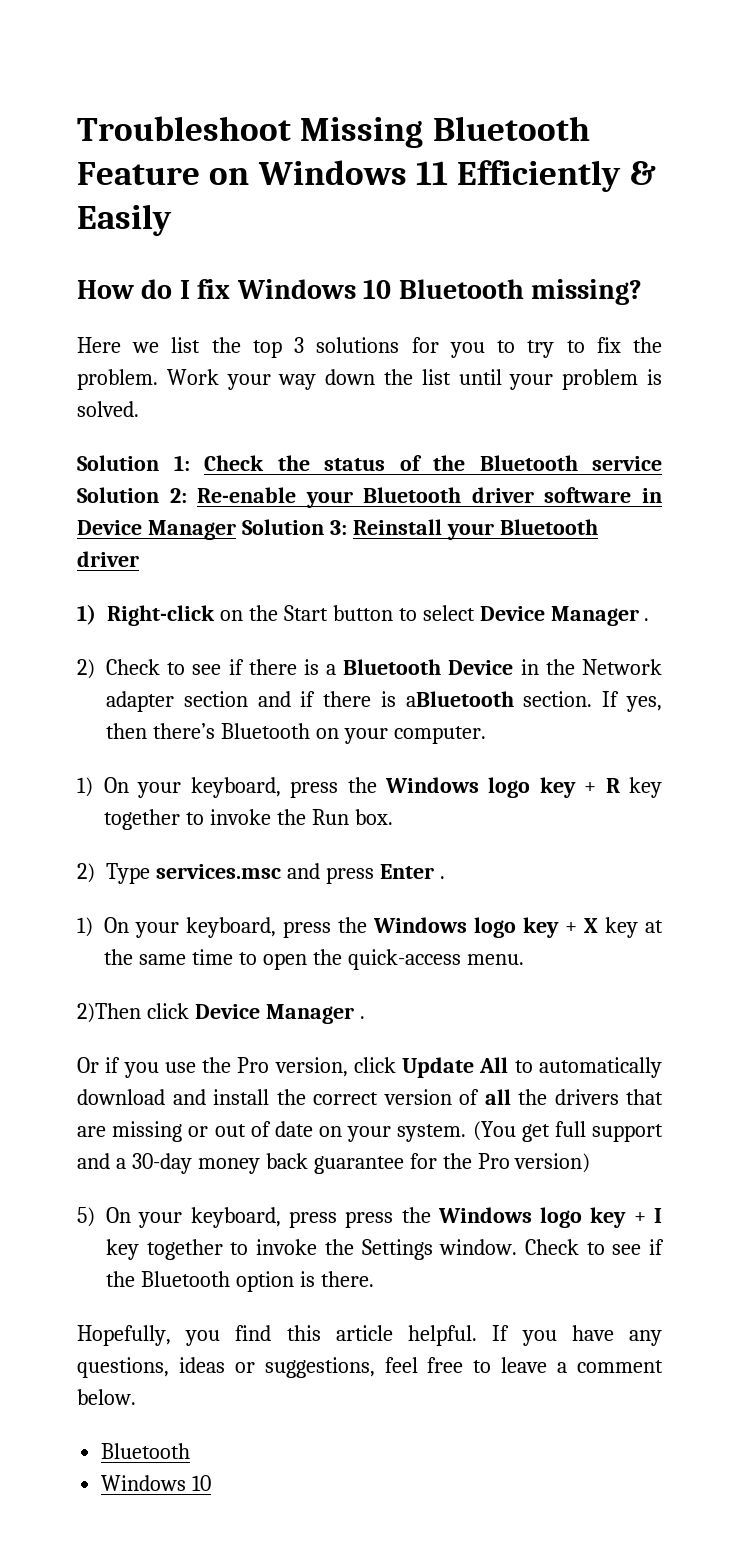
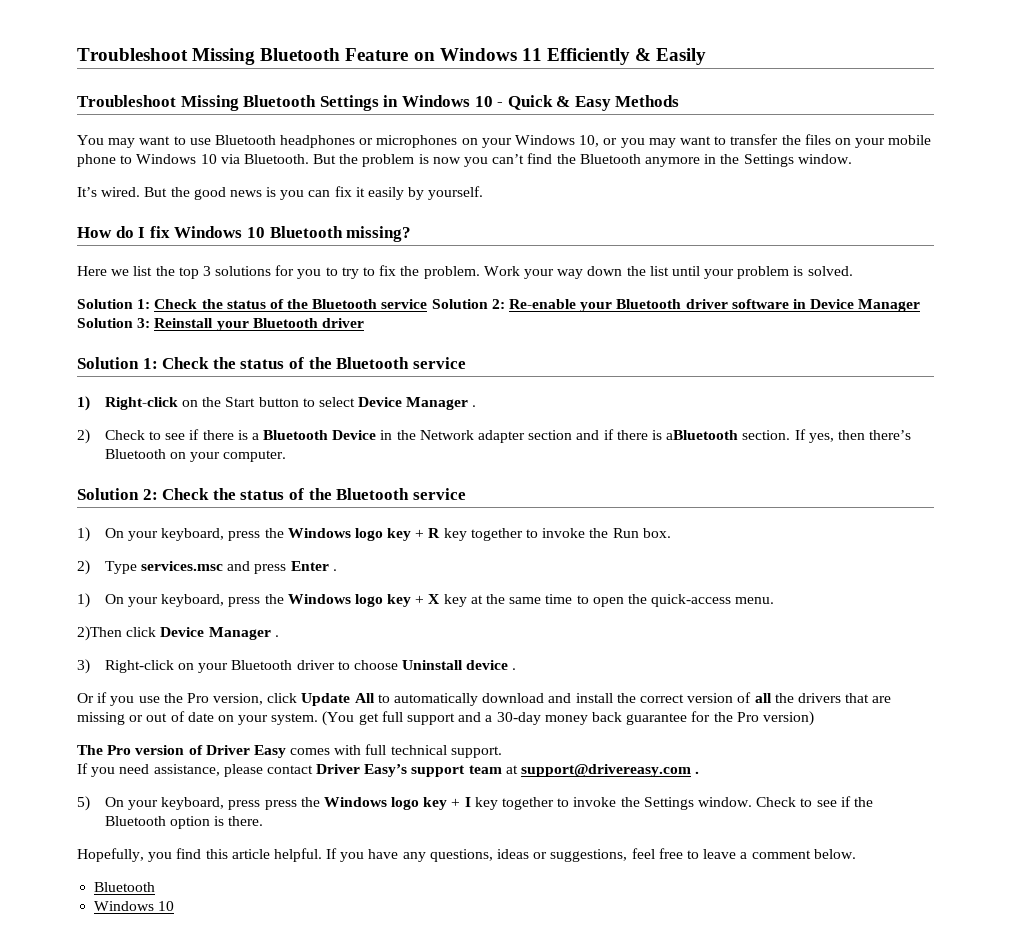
+ Troubleshoot Missing Bluetooth Settings in Windows 10 - Quick & Easy Methods
+ You may want to use Bluetooth headphones or microphones on your Windows 10, or you may want to transfer the files on your mobile phone to Windows 10 via Bluetooth. But the problem is now you can’t find the Bluetooth anymore in the Settings window.
+ It’s wired. But the good news is you can fix it easily by yourself.
  Solution 1: Check the status of the Bluetooth service Solution 2: Re-enable your Bluetooth driver software in Device Manager Solution 3: Reinstall your Bluetooth driver
+ Solution 1: Check the status of the Bluetooth service
+ Solution 2: Check the status of the Bluetooth service
+ 3) Right-click on your Bluetooth driver to choose Uninstall device .
+ The Pro version of Driver Easy comes with full technical support.
+ If you need assistance, please contact Driver Easy’s support team at support@drivereasy.com .

